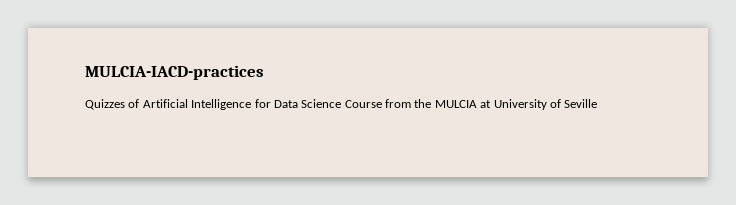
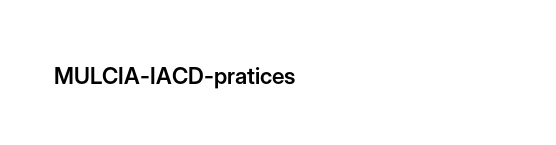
- MULCIA-IACD-practices
- Quizzes of Artificial Intelligence for Data Science Course from the MULCIA at University of Seville
+ MULCIA-IACD-pratices

